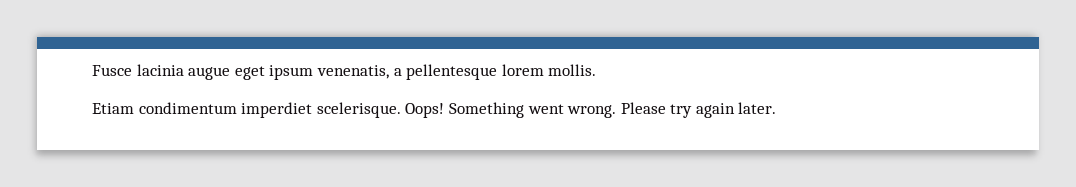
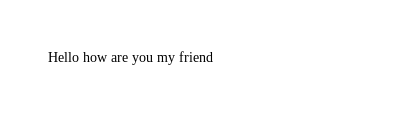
- Fusce lacinia augue eget ipsum venenatis, a pellentesque lorem mollis.
- Etiam condimentum imperdiet scelerisque. Oops! Something went wrong. Please try again later.
+ Hello how are you my friend

